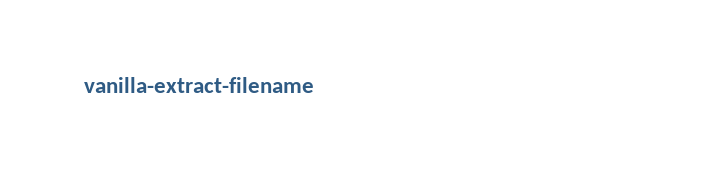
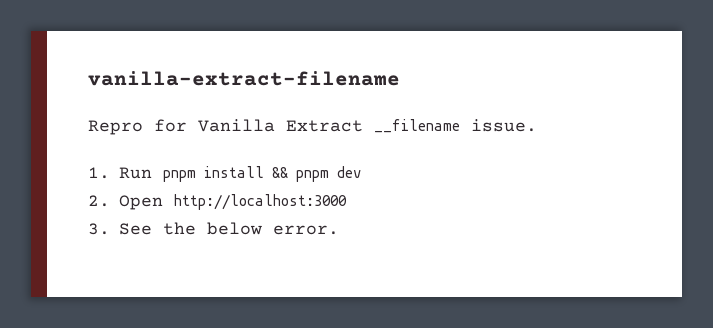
+ Repro for Vanilla Extract __filename issue.
+ 1. Run pnpm install && pnpm dev
+ 2. Open http://localhost:3000
+ 3. See the below error.

